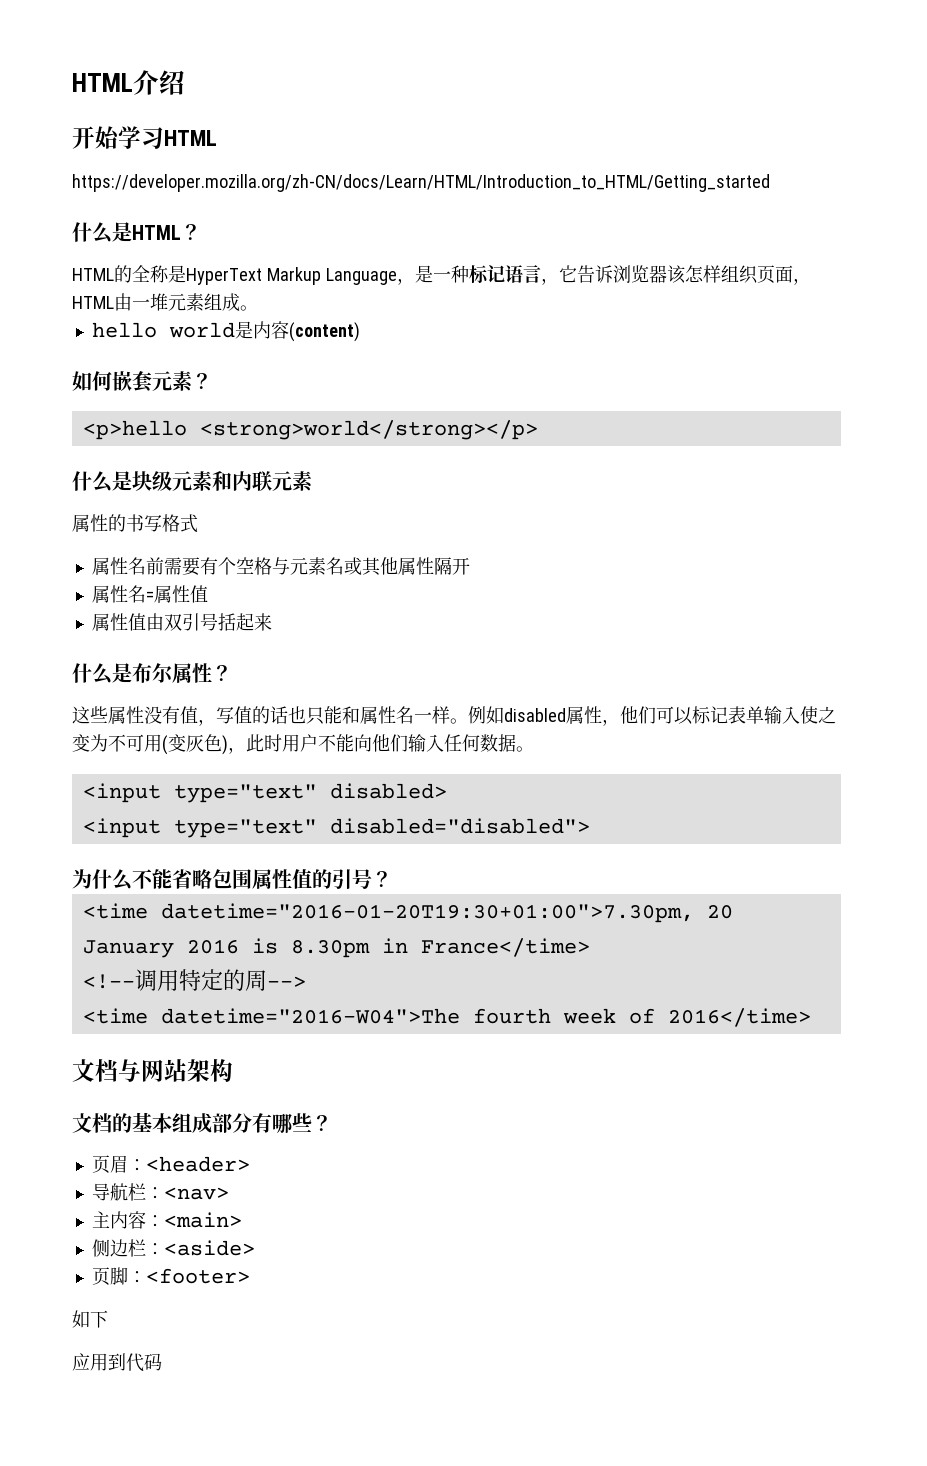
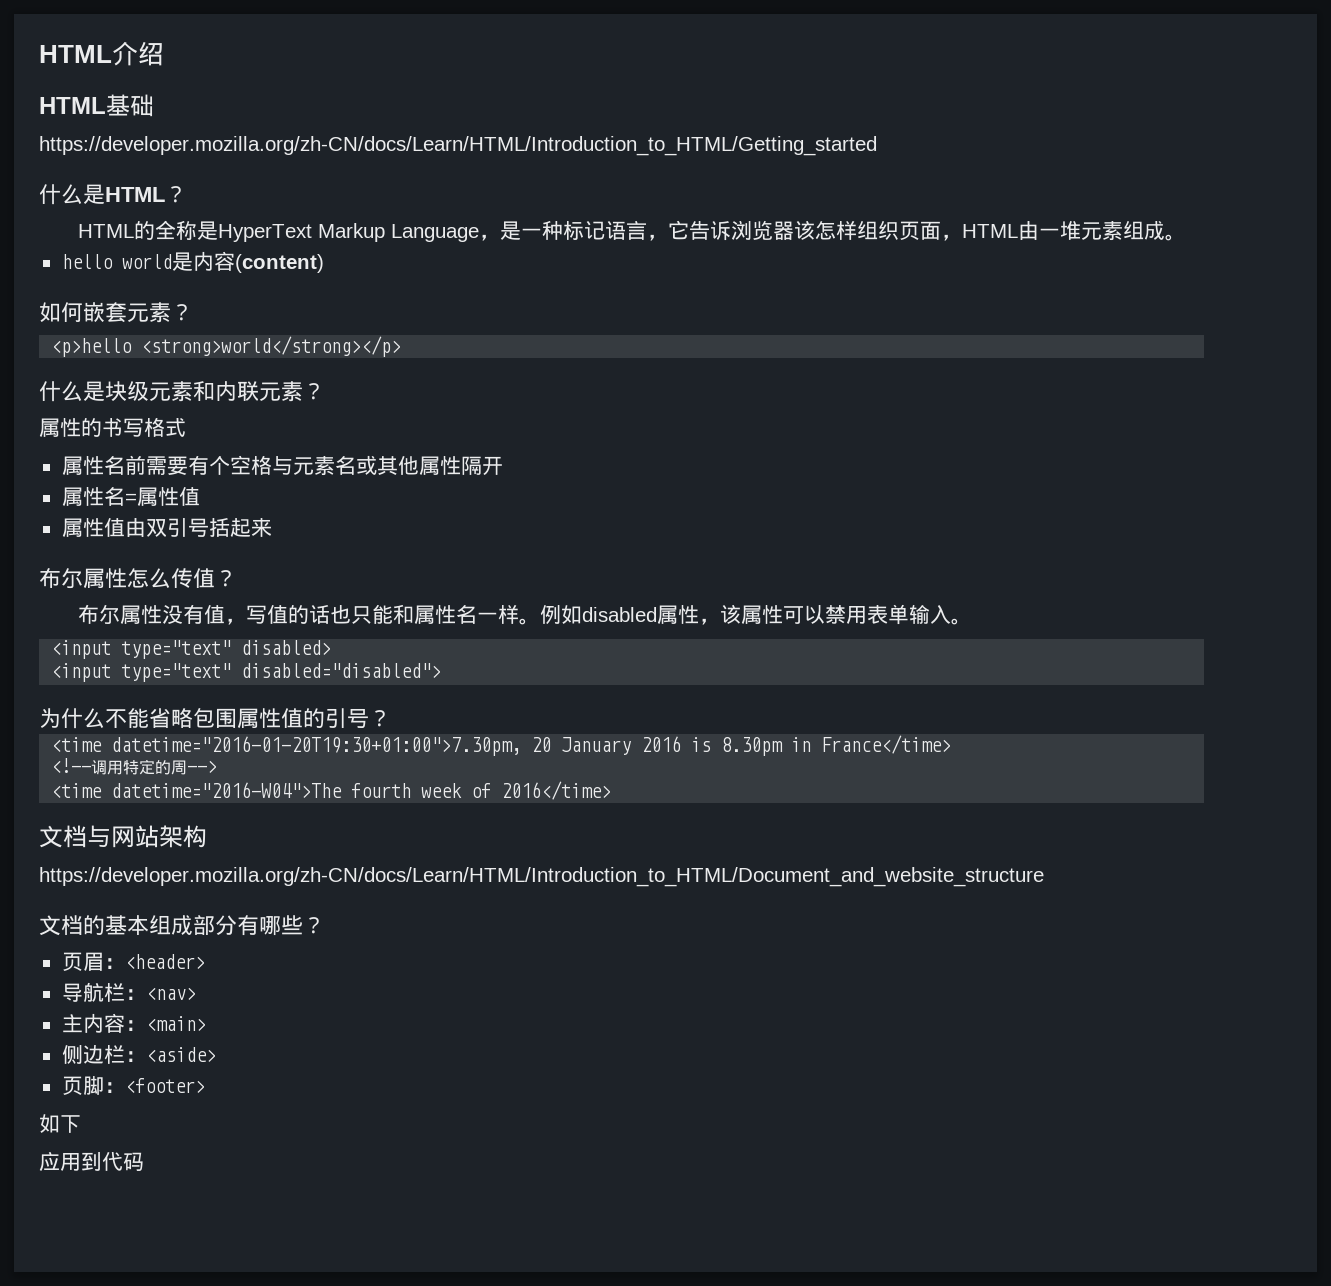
- 开始学习HTML
+ HTML基础
- 什么是块级元素和内联元素
+ 什么是块级元素和内联元素？
- 什么是布尔属性？
- 这些属性没有值，写值的话也只能和属性名一样。
+ 布尔属性怎么传值？
+ 布尔属性没有值，写值的话也只能和属性名一样。
- 例如disabled属性，他们可以标记表单输入使之变为不可用(变灰色)，此时用户不能向他们输入任何数据。
+ 例如disabled属性，该属性可以禁用表单输入。
+ https://developer.mozilla.org/zh-CN/docs/Learn/HTML/Introduction_to_HTML/Document_and_website_structure

